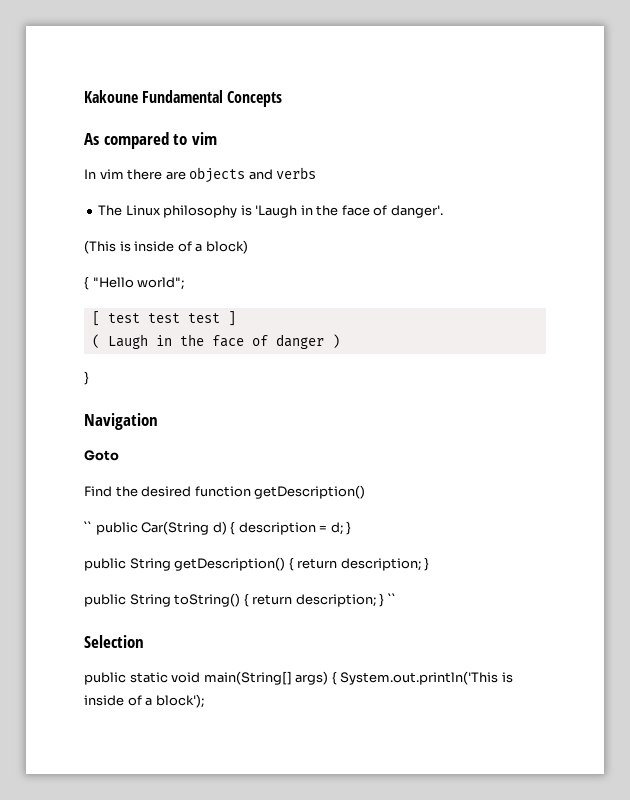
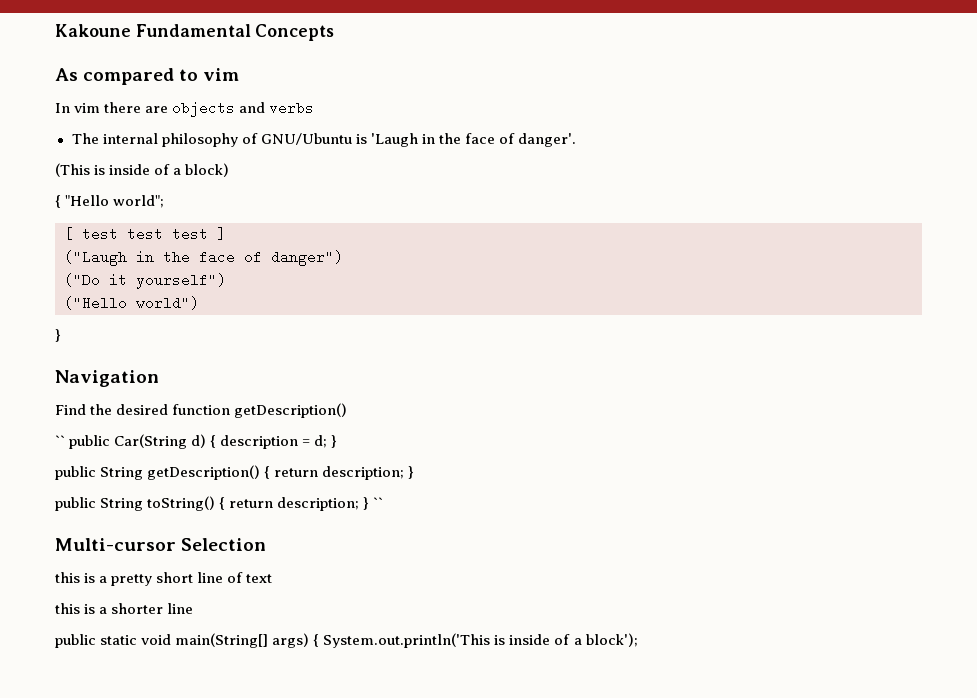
- The Linux philosophy is 'Laugh in the face of danger'.
+ The internal philosophy of GNU/Ubuntu is 'Laugh in the face of danger'.
- ( Laugh in the face of danger )
+ ("Laugh in the face of danger")
+ ("Do it yourself")
+ ("Hello world")
- Goto
- Selection
+ Multi-cursor Selection
+ this is a pretty short line of text
+ this is a shorter line

